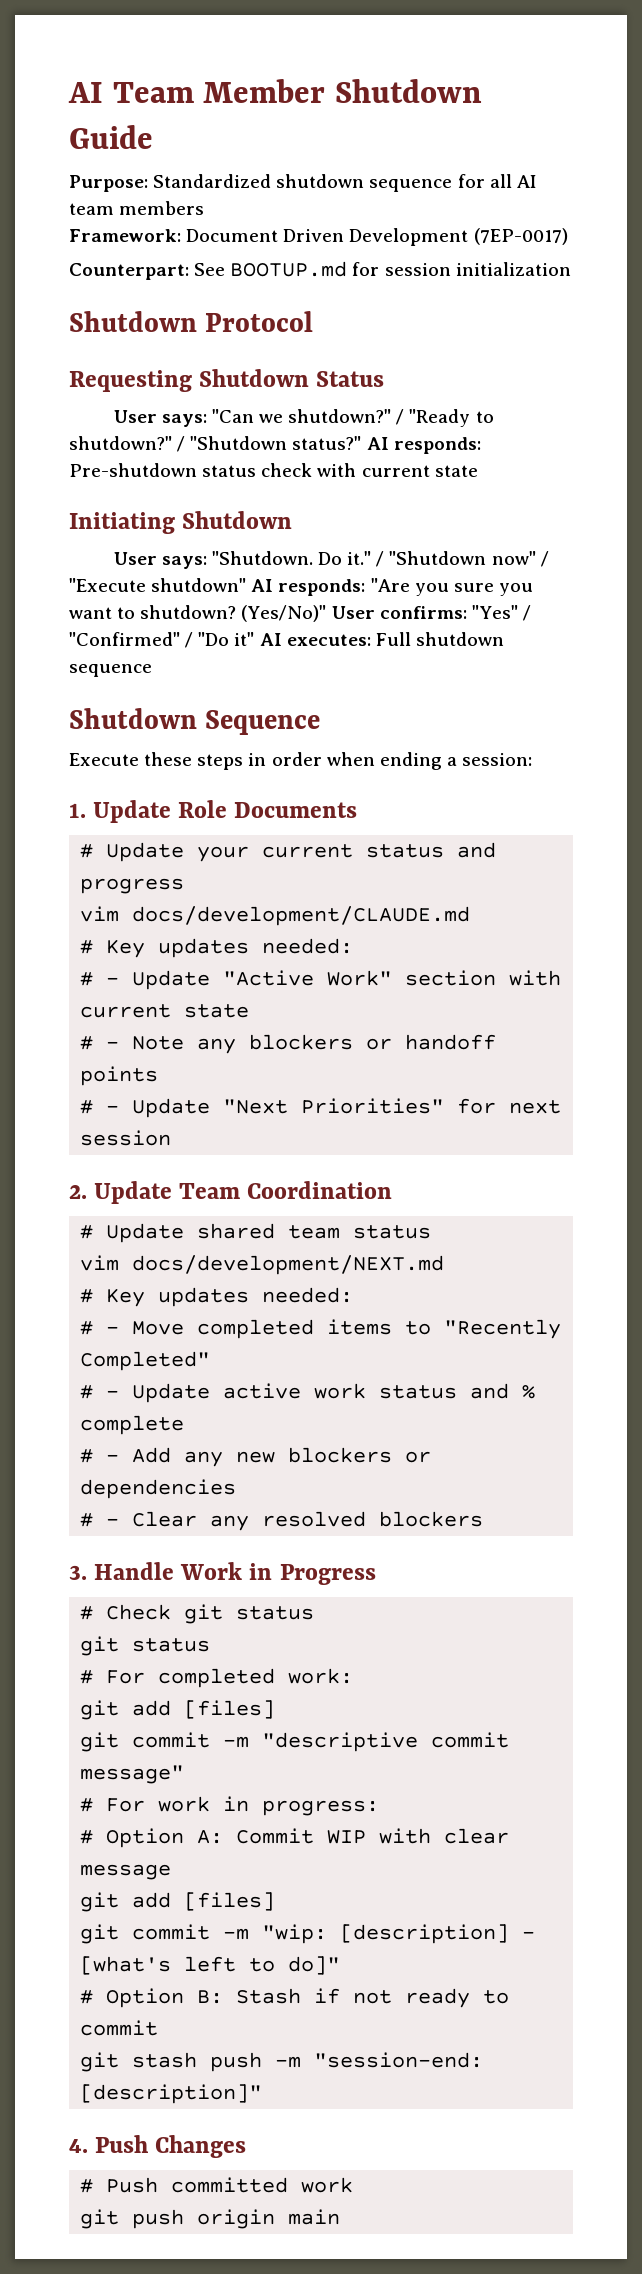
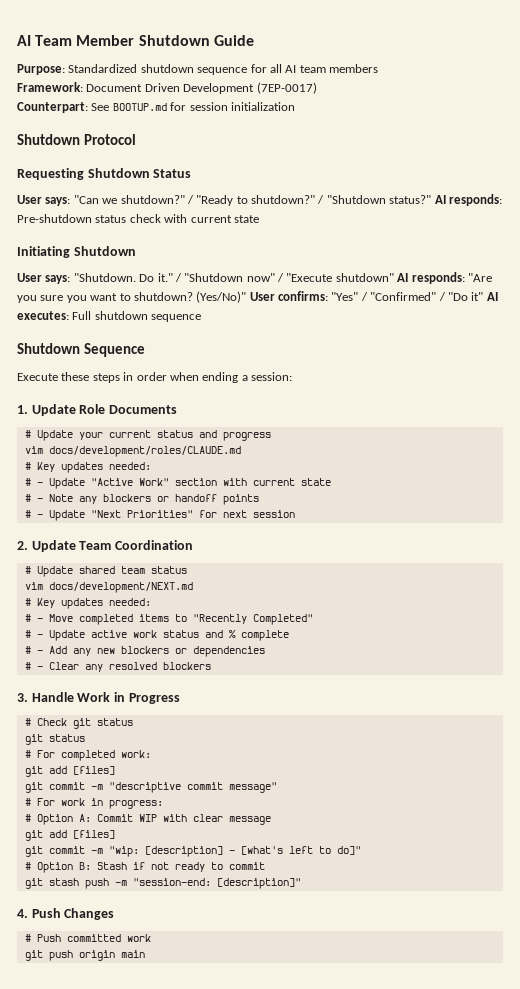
- vim docs/development/CLAUDE.md
+ vim docs/development/roles/CLAUDE.md

